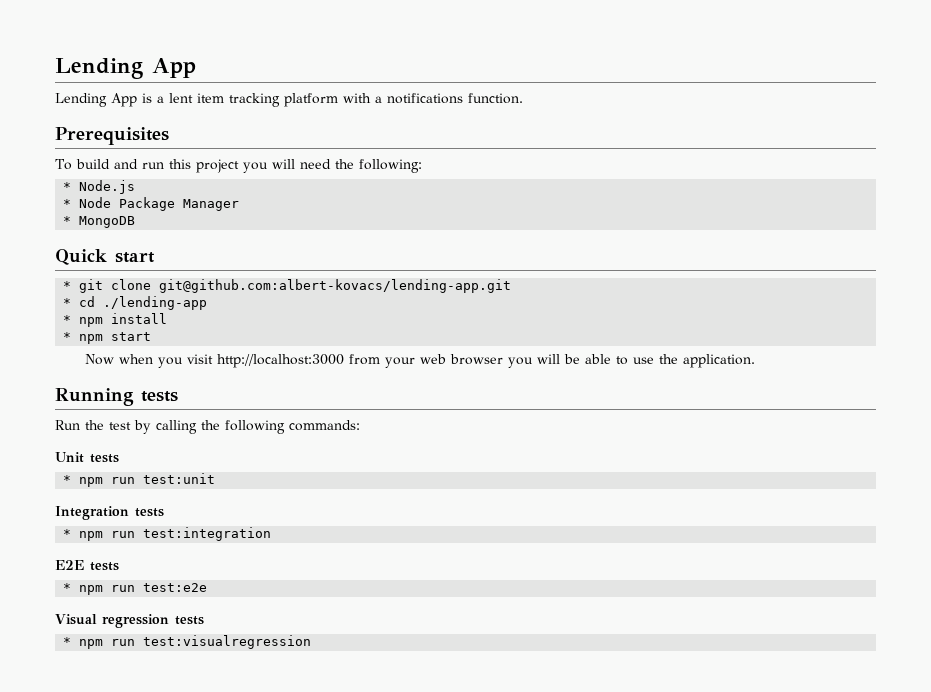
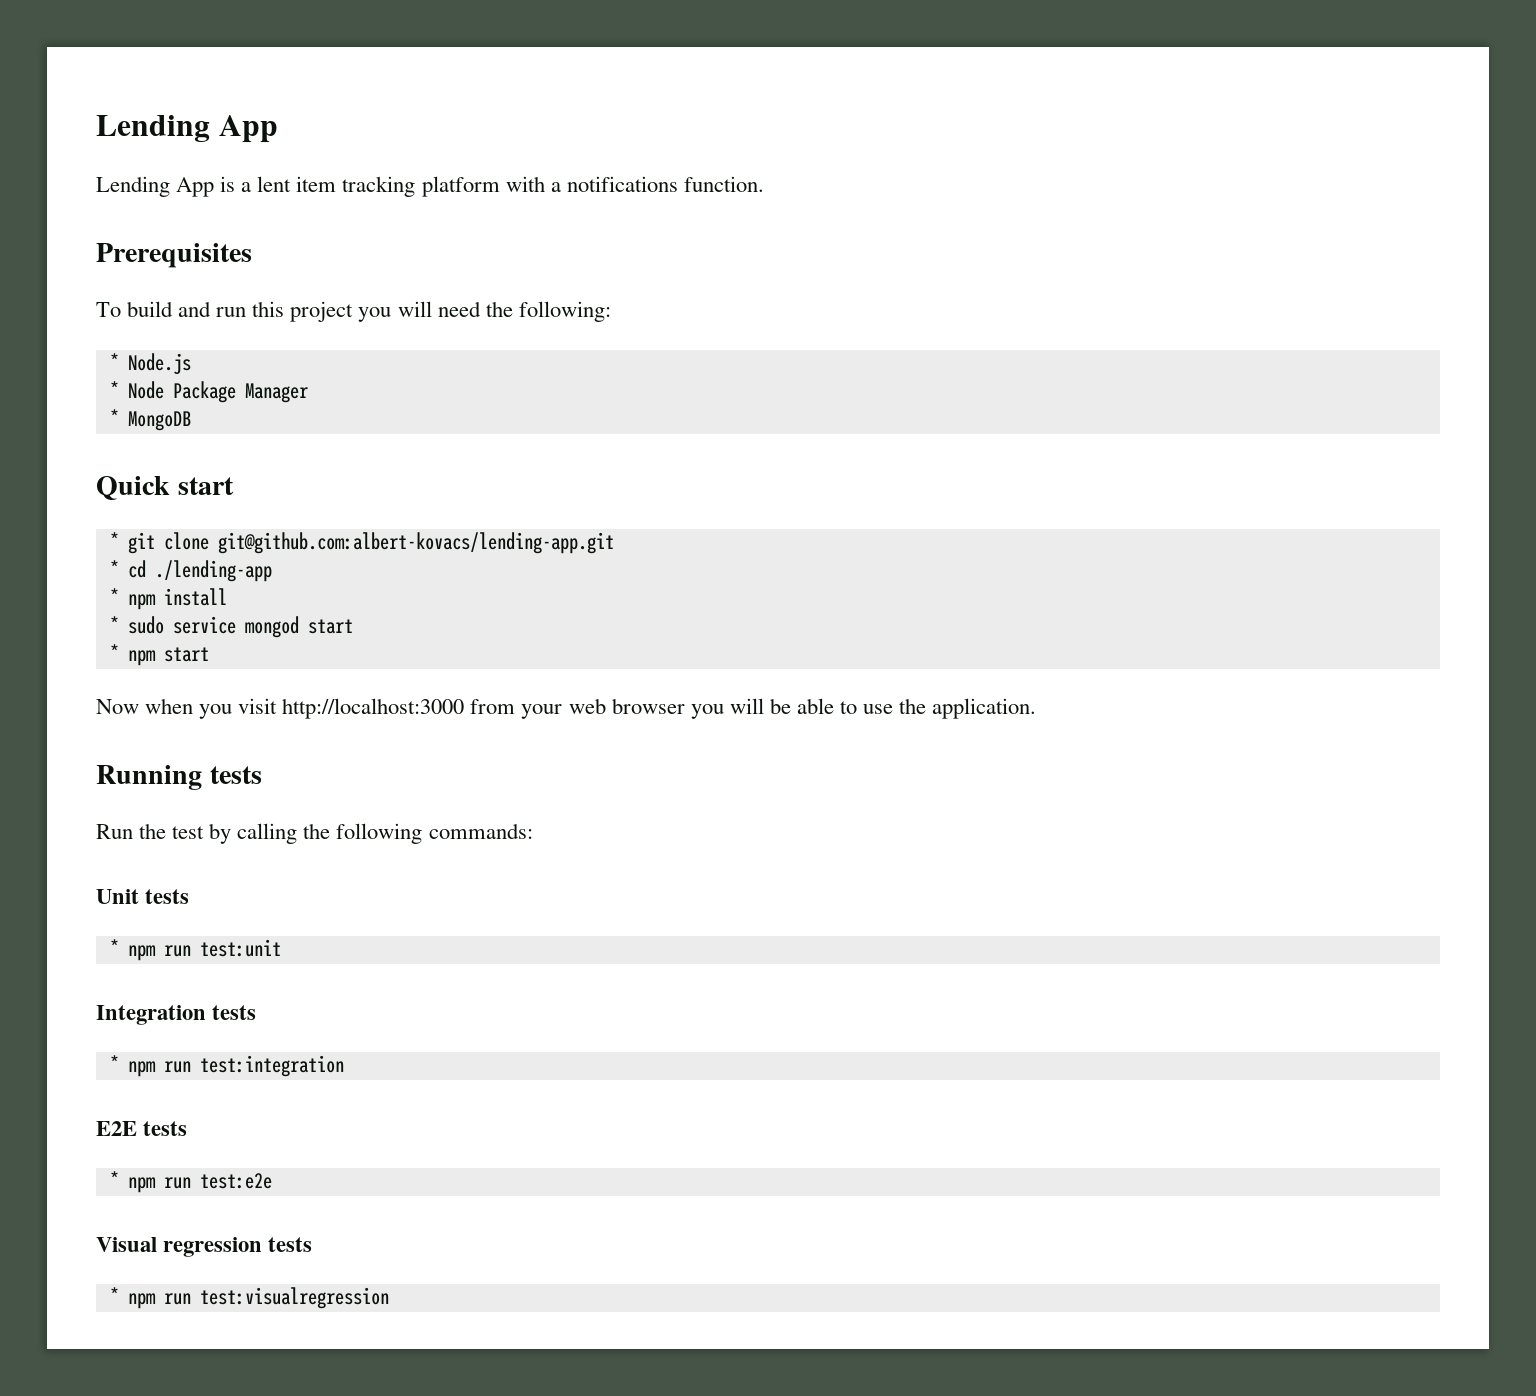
+ * sudo service mongod start

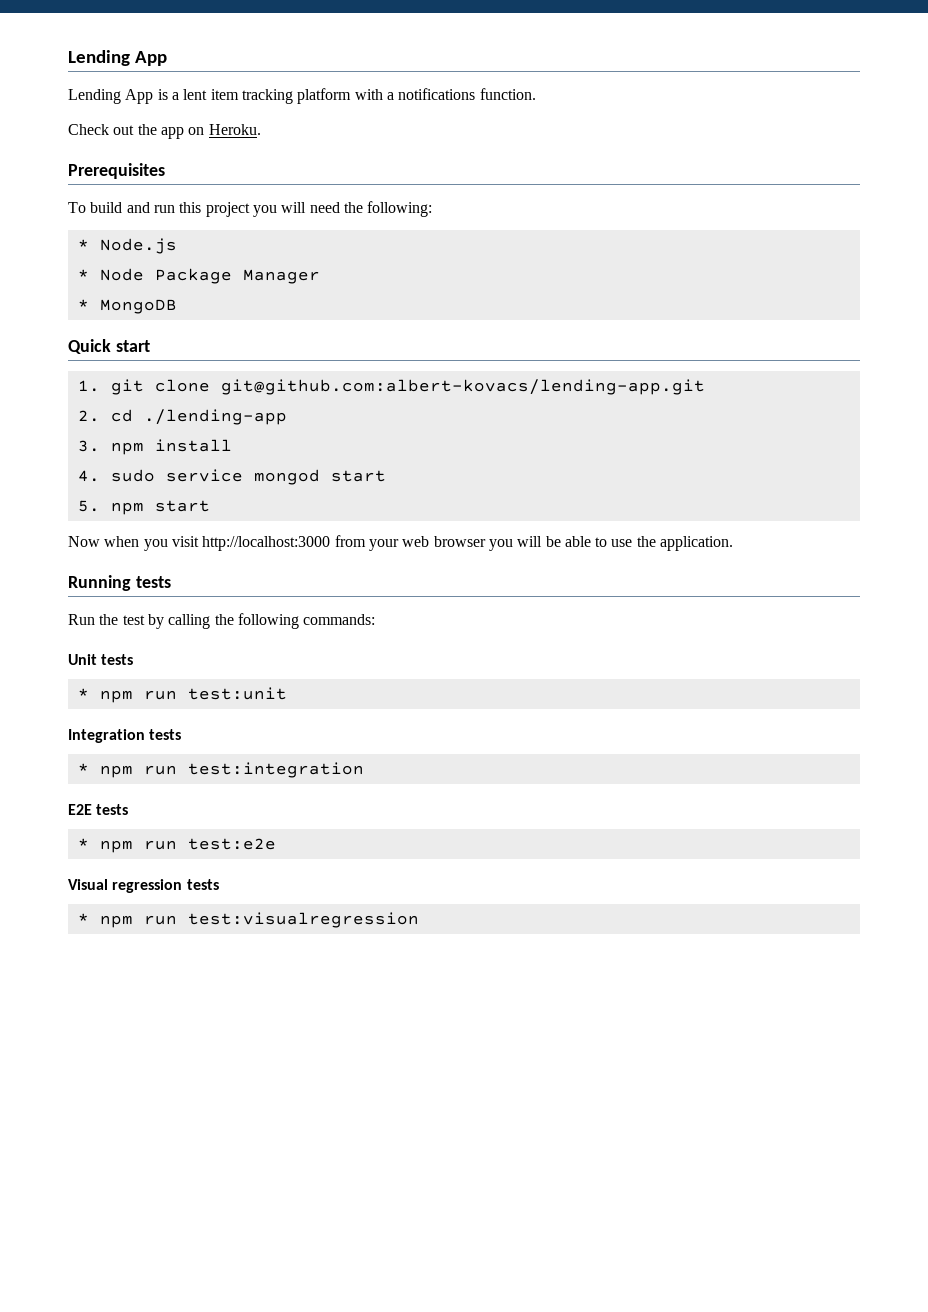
+ Check out the app on Heroku.
- * git clone git@github.com:albert-kovacs/lending-app.git
+ 1. git clone git@github.com:albert-kovacs/lending-app.git
- * cd ./lending-app
+ 2. cd ./lending-app
- * npm install
+ 3. npm install
- * sudo service mongod start
+ 4. sudo service mongod start
- * npm start
+ 5. npm start

